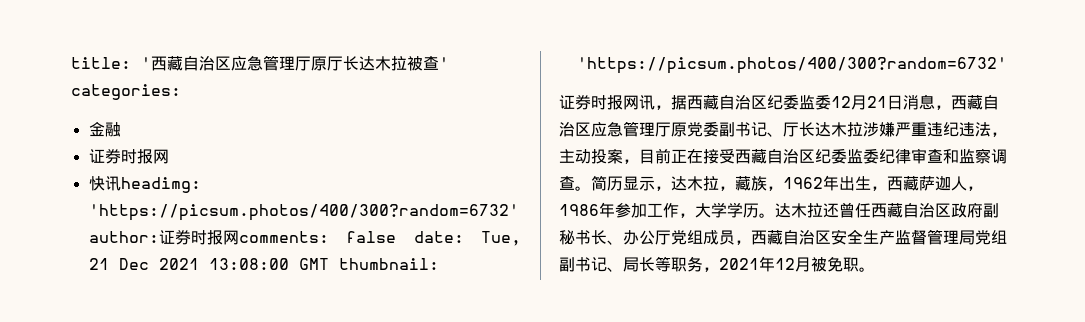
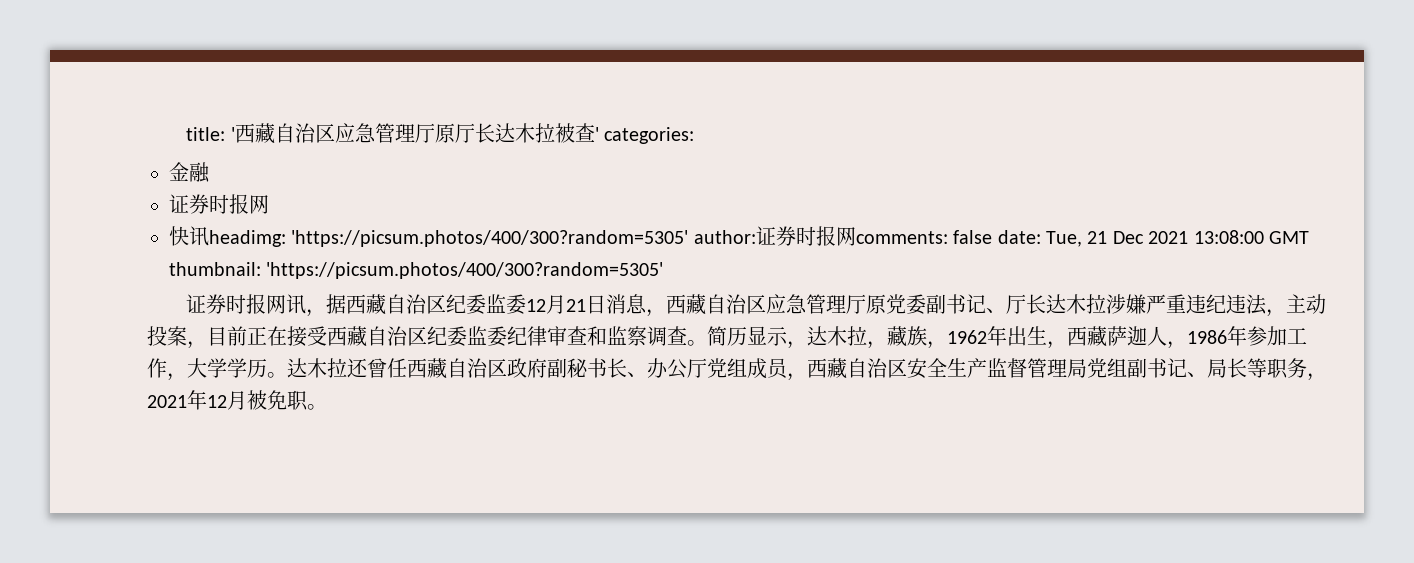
- 快讯headimg: 'https://picsum.photos/400/300?random=6732' author:证券时报网comments: false date: Tue, 21 Dec 2021 13:08:00 GMT thumbnail: 'https://picsum.photos/400/300?random=6732'
+ 快讯headimg: 'https://picsum.photos/400/300?random=5305' author:证券时报网comments: false date: Tue, 21 Dec 2021 13:08:00 GMT thumbnail: 'https://picsum.photos/400/300?random=5305'

